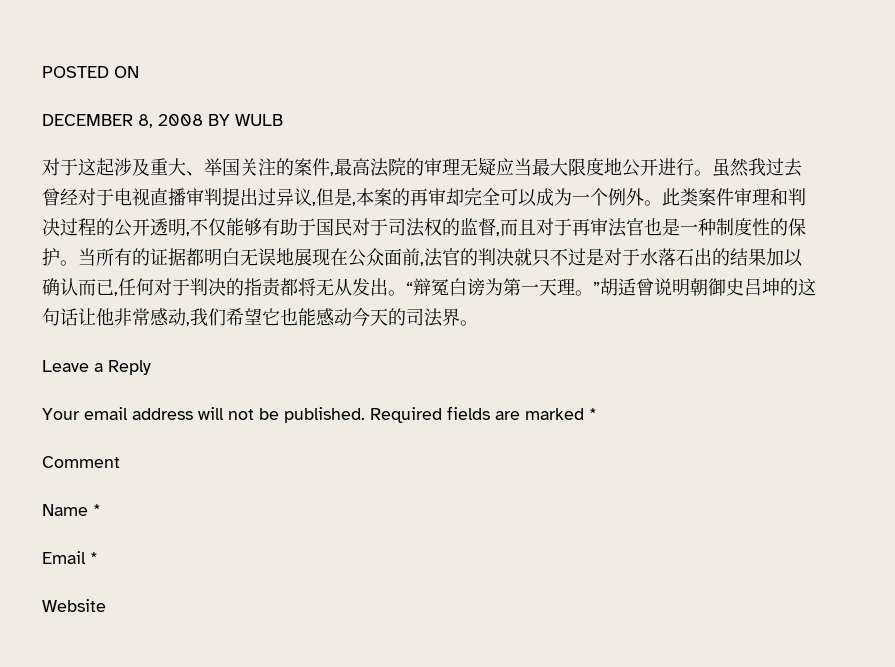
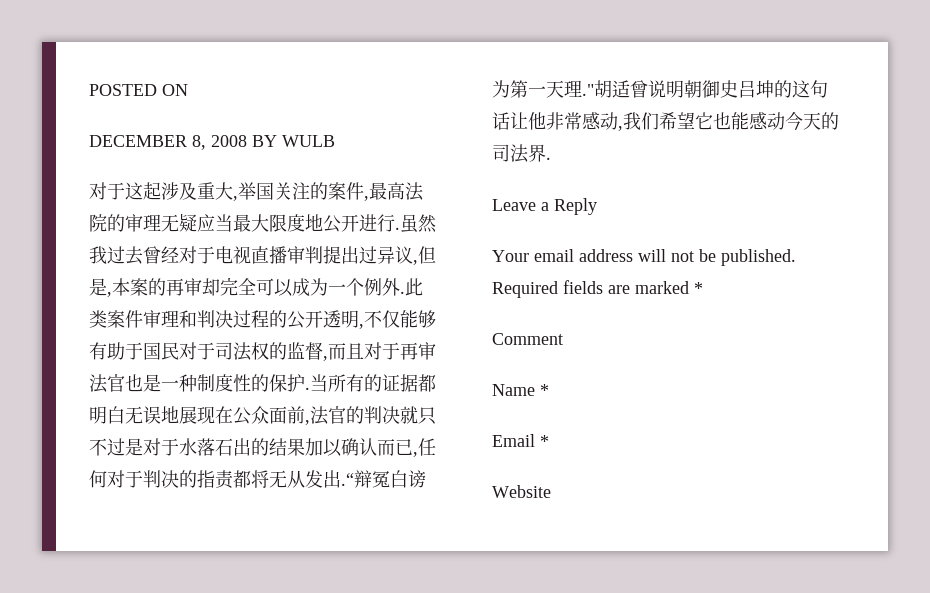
- 对于这起涉及重大、举国关注的案件,最高法院的审理无疑应当最大限度地公开进行。
+ 对于这起涉及重大,举国关注的案件,最高法院的审理无疑应当最大限度地公开进行.
- 虽然我过去曾经对于电视直播审判提出过异议,但是,本案的再审却完全可以成为一个例外。
+ 虽然我过去曾经对于电视直播审判提出过异议,但是,本案的再审却完全可以成为一个例外.
- 此类案件审理和判决过程的公开透明,不仅能够有助于国民对于司法权的监督,而且对于再审法官也是一种制度性的保护。
+ 此类案件审理和判决过程的公开透明,不仅能够有助于国民对于司法权的监督,而且对于再审法官也是一种制度性的保护.
- 当所有的证据都明白无误地展现在公众面前,法官的判决就只不过是对于水落石出的结果加以确认而已,任何对于判决的指责都将无从发出。“辩冤白谤为第一天理。”胡适曾说明朝御史吕坤的这句话让他非常感动,我们希望它也能感动今天的司法界。
+ 当所有的证据都明白无误地展现在公众面前,法官的判决就只不过是对于水落石出的结果加以确认而已,任何对于判决的指责都将无从发出.“辩冤白谤为第一天理."胡适曾说明朝御史吕坤的这句话让他非常感动,我们希望它也能感动今天的司法界.

